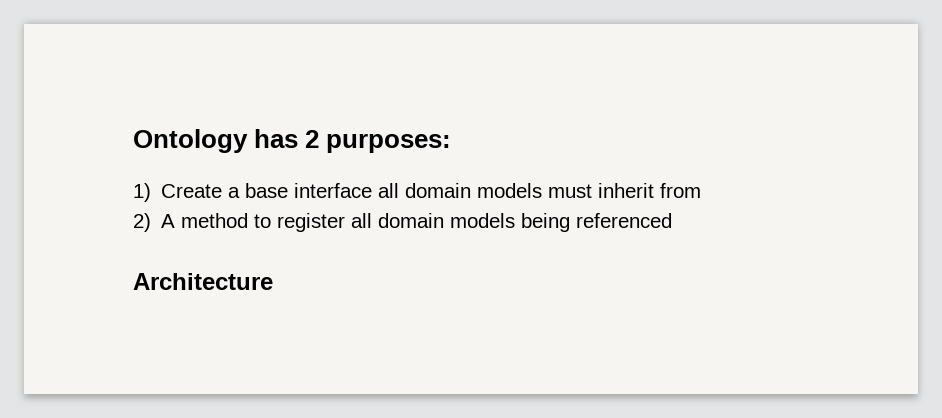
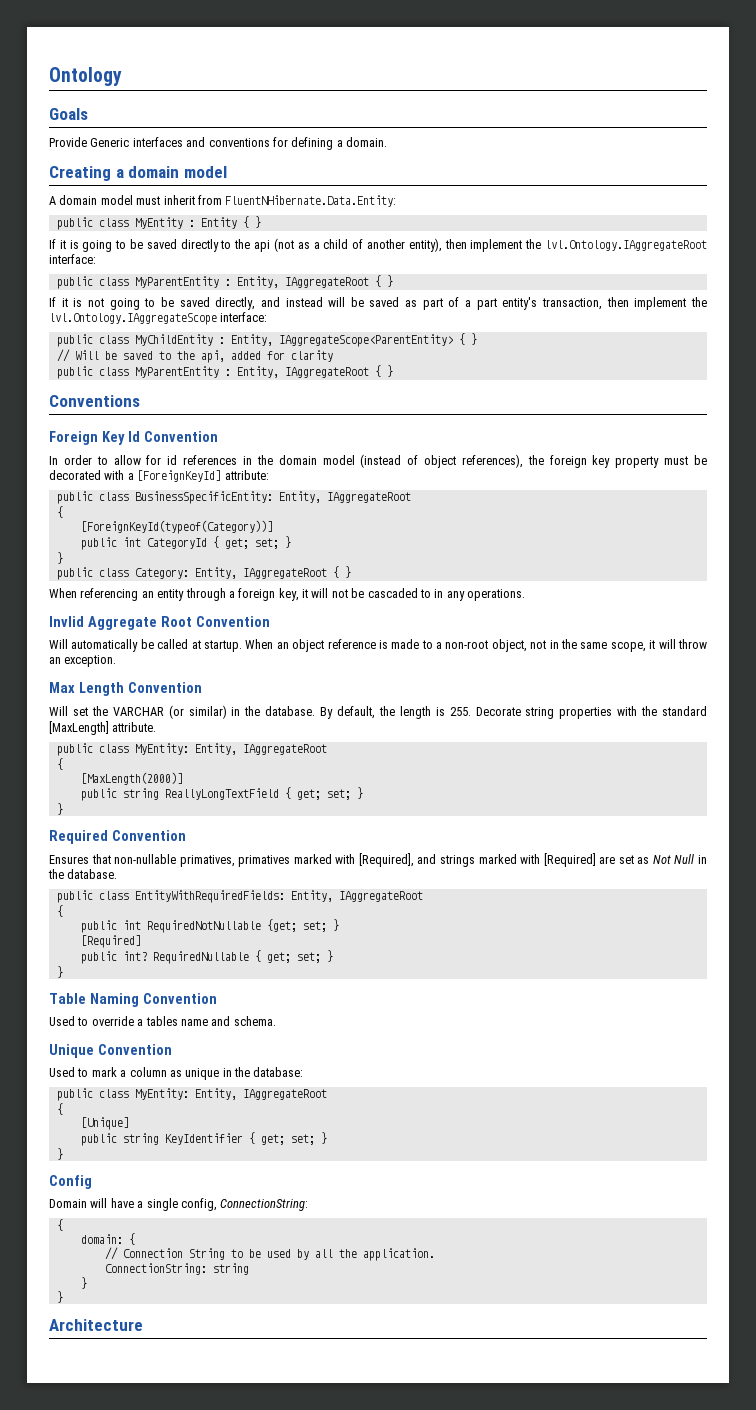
- Ontology has 2 purposes:
- 1) Create a base interface all domain models must inherit from
- 2) A method to register all domain models being referenced
+ Ontology
+ Goals
+ Provide Generic interfaces and conventions for defining a domain.
+ Creating a domain model
+ A domain model must inherit from FluentNHibernate.Data.Entity:
+ public class MyEntity : Entity { }
+ If it is going to be saved directly to the api (not as a child of another entity), then implement the lvl.Ontology.IAggregateRoot interface:
+ public class MyParentEntity : Entity, IAggregateRoot { }
+ If it is not going to be saved directly, and instead will be saved as part of a part entity's transaction, then implement the lvl.Ontology.IAggregateScope interface:
+ public class MyChildEntity : Entity, IAggregateScope<ParentEntity> { }
+ // Will be saved to the api, added for clarity
+ public class MyParentEntity : Entity, IAggregateRoot { }
+ Conventions
+ Foreign Key Id Convention
+ In order to allow for id references in the domain model (instead of object references), the foreign key property must be decorated with a [ForeignKeyId] attribute:
+ public class BusinessSpecificEntity: Entity, IAggregateRoot
+ {
+ [ForeignKeyId(typeof(Category))]
+ public int CategoryId { get; set; }
+ }
+ public class Category: Entity, IAggregateRoot { }
+ When referencing an entity through a foreign key, it will not be cascaded to in any operations.
+ Invlid Aggregate Root Convention
+ Will automatically be called at startup. When an object reference is made to a non-root object, not in the same scope, it will throw an exception.
+ Max Length Convention
+ Will set the VARCHAR (or similar) in the database. By default, the length is 255. Decorate string properties with the standard [MaxLength] attribute.
+ public class MyEntity: Entity, IAggregateRoot
+ {
+ [MaxLength(2000)]
+ public string ReallyLongTextField { get; set; }
+ }
+ Required Convention
+ Ensures that non-nullable primatives, primatives marked with [Required], and strings marked with [Required] are set as Not Null in the database.
+ public class EntityWithRequiredFields: Entity, IAggregateRoot
+ {
+ public int RequiredNotNullable {get; set; }
+ [Required]
+ public int? RequiredNullable { get; set; }
+ }
+ Table Naming Convention
+ Used to override a tables name and schema.
+ Unique Convention
+ Used to mark a column as unique in the database:
+ public class MyEntity: Entity, IAggregateRoot
+ {
+ [Unique]
+ public string KeyIdentifier { get; set; }
+ }
+ Config
+ Domain will have a single config, ConnectionString:
+ {
+ domain: {
+ // Connection String to be used by all the application.
+ ConnectionString: string
+ }
+ }

